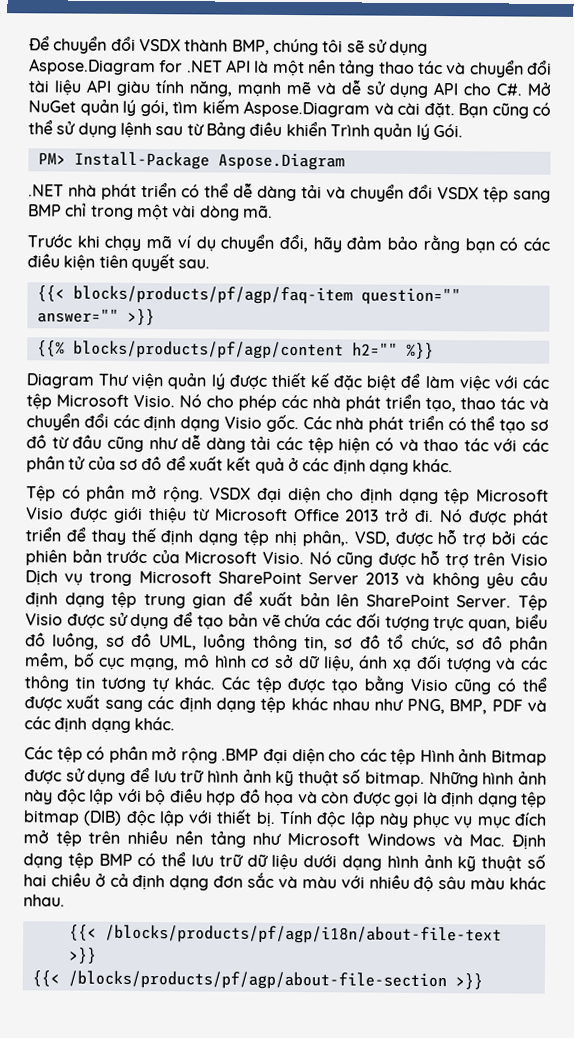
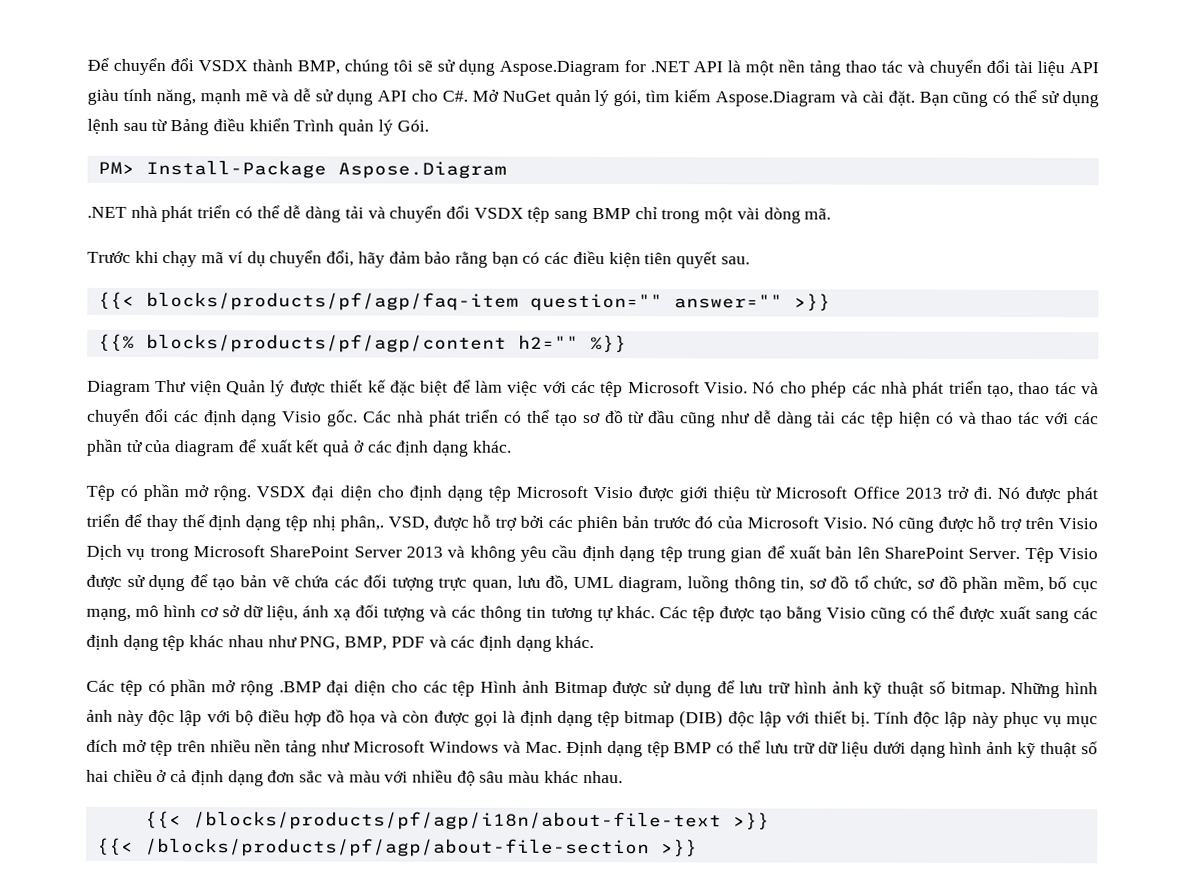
- Diagram Thư viện quản lý được thiết kế đặc biệt để làm việc với các tệp Microsoft Visio.
+ Diagram Thư viện Quản lý được thiết kế đặc biệt để làm việc với các tệp Microsoft Visio.
- Các nhà phát triển có thể tạo sơ đồ từ đầu cũng như dễ dàng tải các tệp hiện có và thao tác với các phần tử của sơ đồ để xuất kết quả ở các định dạng khác.
+ Các nhà phát triển có thể tạo sơ đồ từ đầu cũng như dễ dàng tải các tệp hiện có và thao tác với các phần tử của diagram để xuất kết quả ở các định dạng khác.
- VSD, được hỗ trợ bởi các phiên bản trước của Microsoft Visio.
+ VSD, được hỗ trợ bởi các phiên bản trước đó của Microsoft Visio.
- Tệp Visio được sử dụng để tạo bản vẽ chứa các đối tượng trực quan, biểu đồ luồng, sơ đồ UML, luồng thông tin, sơ đồ tổ chức, sơ đồ phần mềm, bố cục mạng, mô hình cơ sở dữ liệu, ánh xạ đối tượng và các thông tin tương tự khác.
+ Tệp Visio được sử dụng để tạo bản vẽ chứa các đối tượng trực quan, lưu đồ, UML diagram, luồng thông tin, sơ đồ tổ chức, sơ đồ phần mềm, bố cục mạng, mô hình cơ sở dữ liệu, ánh xạ đối tượng và các thông tin tương tự khác.

